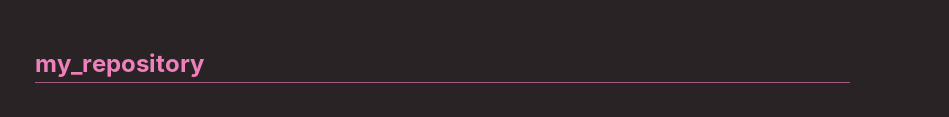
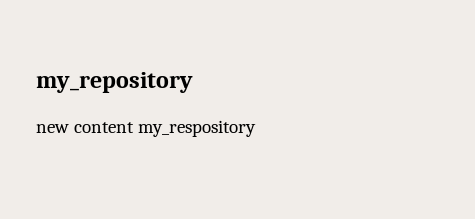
+ new content my_respository

